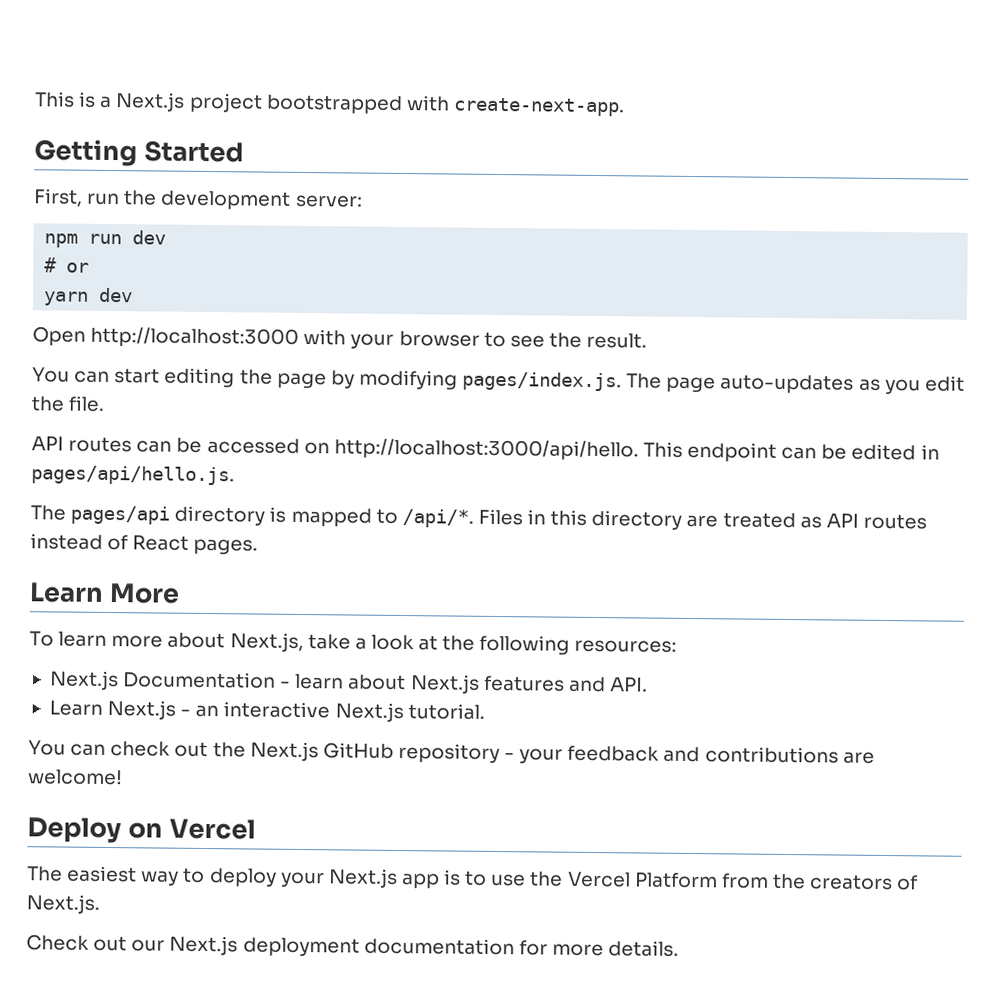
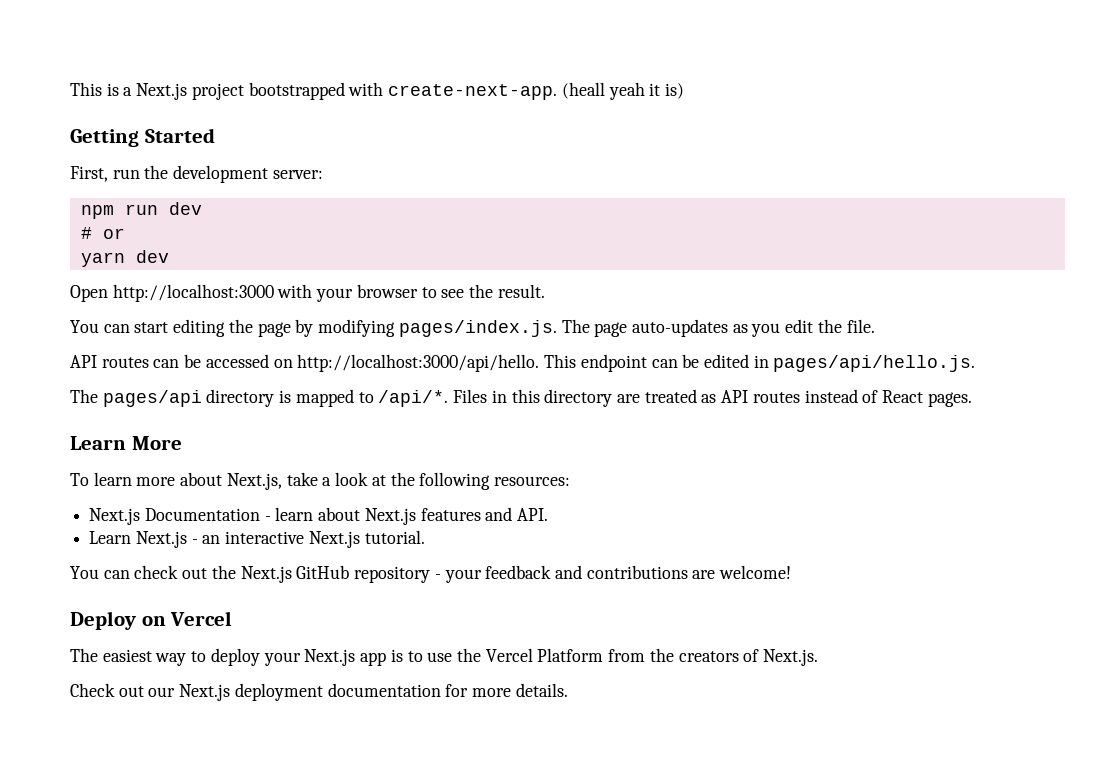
+ (heall yeah it is)

